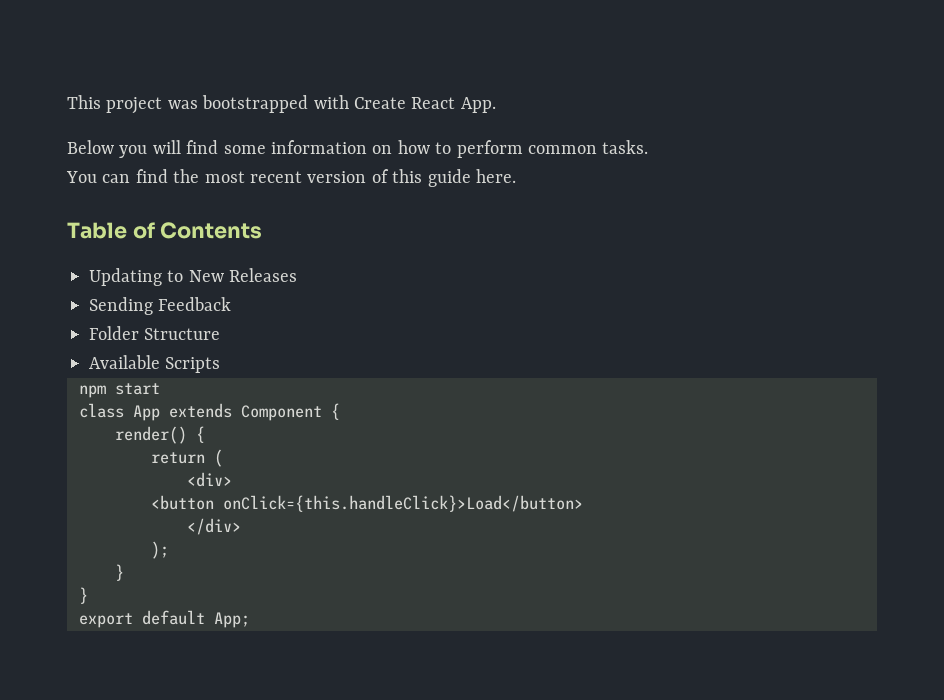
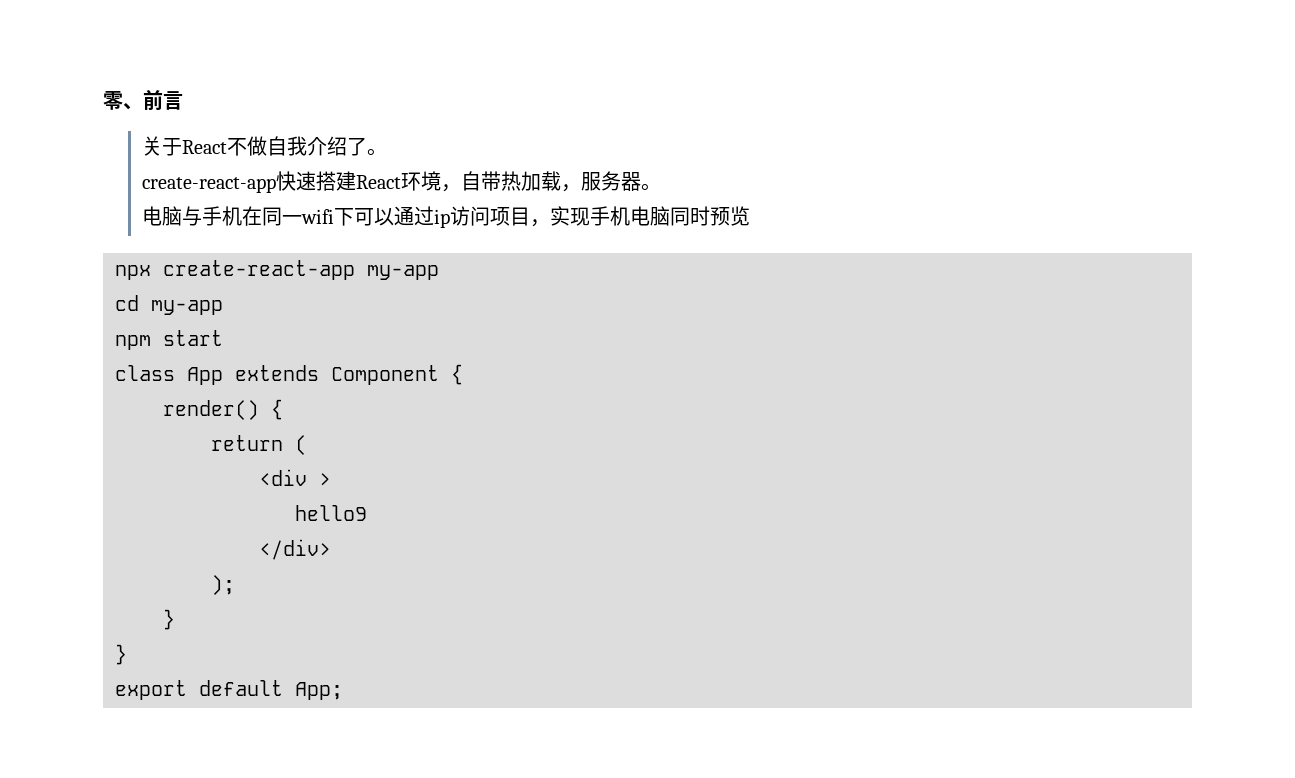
- This project was bootstrapped with Create React App.
- Below you will find some information on how to perform common tasks.
- You can find the most recent version of this guide here.
- Table of Contents
- Updating to New Releases
- Sending Feedback
- Folder Structure
- Available Scripts
+ 零、前言
+ 关于React不做自我介绍了。
+ create-react-app快速搭建React环境，自带热加载，服务器。
+ 电脑与手机在同一wifi下可以通过ip访问项目，实现手机电脑同时预览
+ npx create-react-app my-app
+ cd my-app
- <div>
- <button onClick={this.handleClick}>Load</button>
+ <div >
+ hello9

